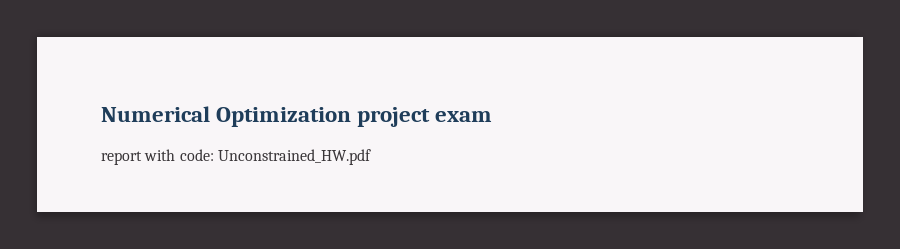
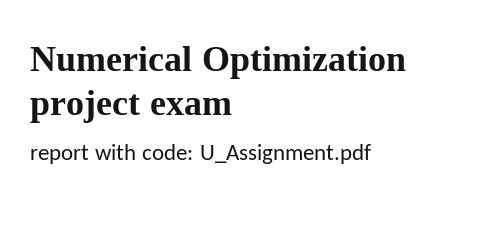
- report with code: Unconstrained_HW.pdf
+ report with code: U_Assignment.pdf

